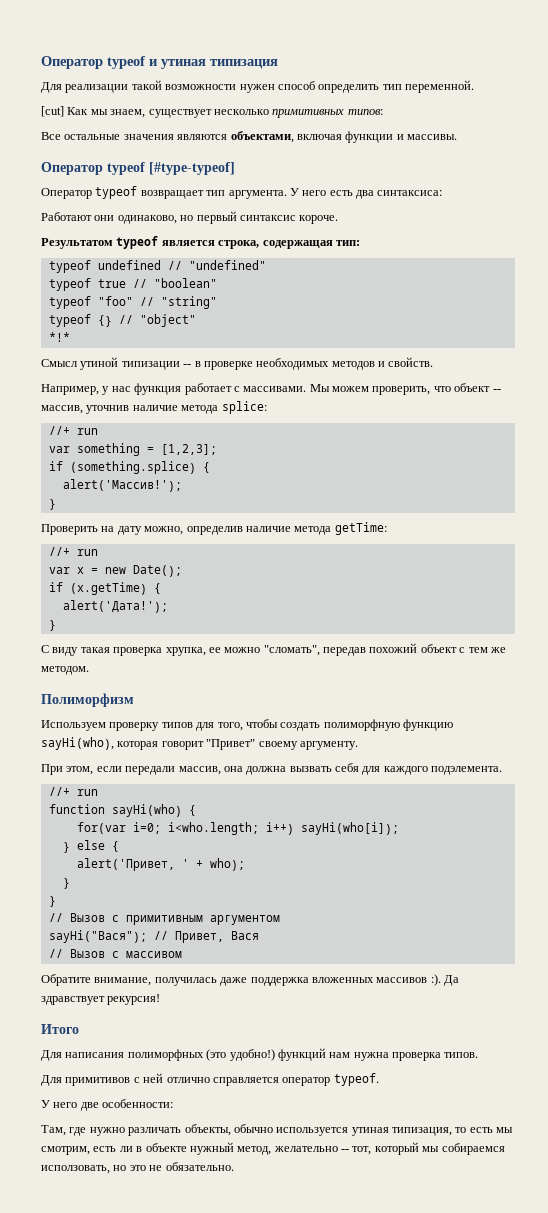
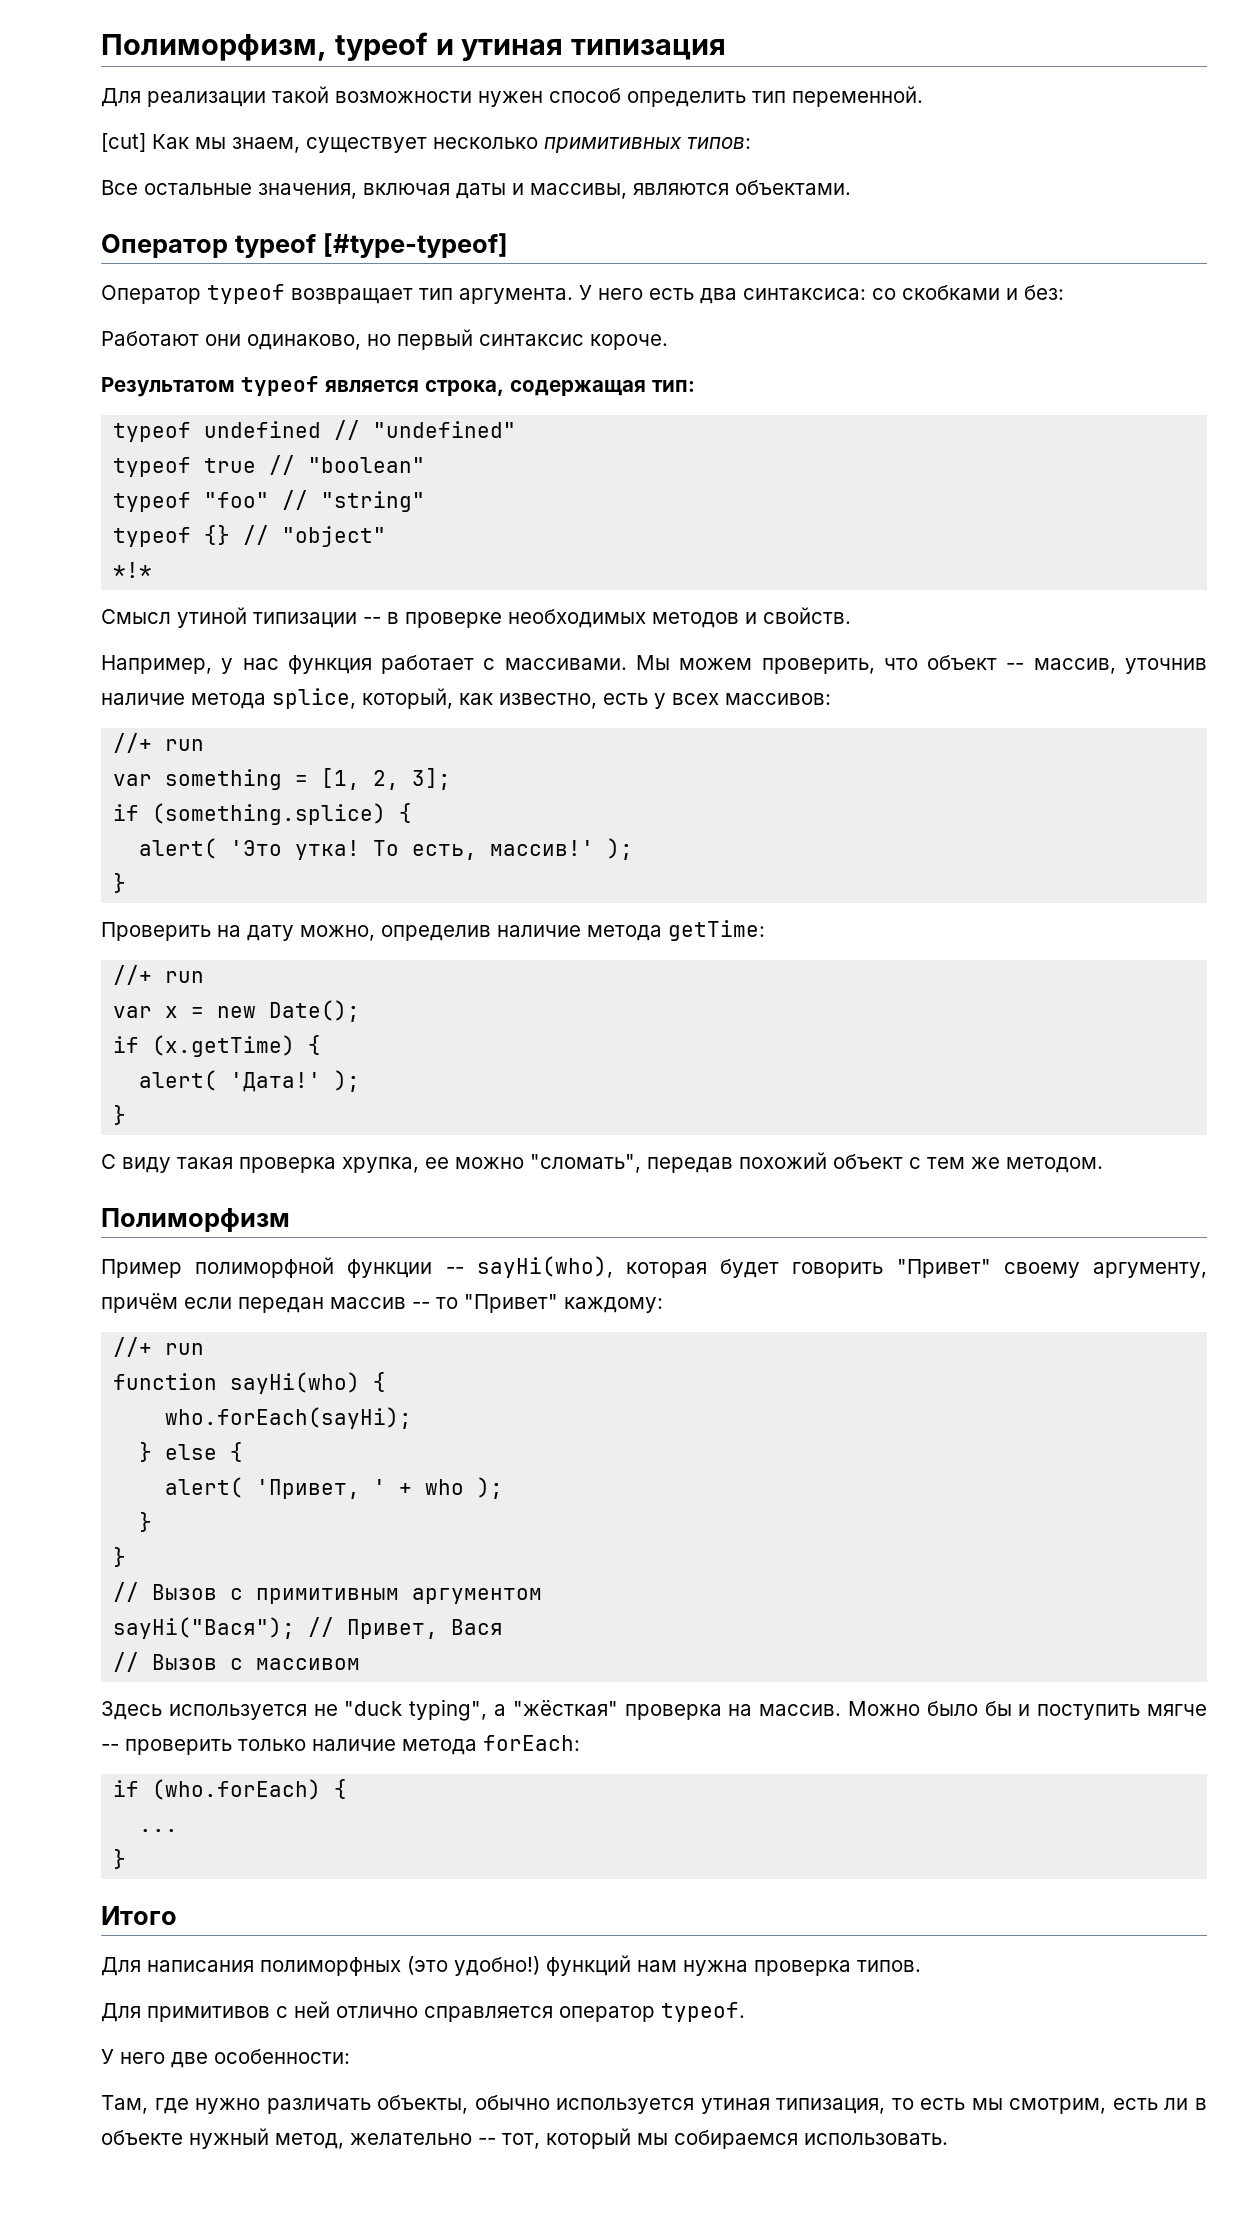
- Оператор typeof и утиная типизация
+ Полиморфизм, typeof и утиная типизация
- Все остальные значения являются объектами, включая функции и массивы.
+ Все остальные значения, включая даты и массивы, являются объектами.
- У него есть два синтаксиса:
+ У него есть два синтаксиса: со скобками и без:
- Мы можем проверить, что объект -- массив, уточнив наличие метода splice:
+ Мы можем проверить, что объект -- массив, уточнив наличие метода splice, который, как известно, есть у всех массивов:
- var something = [1,2,3];
+ var something = [1, 2, 3];
- alert('Массив!');
+ alert( 'Это утка! То есть, массив!' );
- alert('Дата!');
+ alert( 'Дата!' );
- Используем проверку типов для того, чтобы создать полиморфную функцию sayHi(who), которая говорит "Привет" своему аргументу.
- При этом, если передали массив, она должна вызвать себя для каждого подэлемента.
+ Пример полиморфной функции -- sayHi(who), которая будет говорить "Привет" своему аргументу, причём если передан массив -- то "Привет" каждому:
- for(var i=0; i<who.length; i++) sayHi(who[i]);
+ who.forEach(sayHi);
  } else {
- alert('Привет, ' + who);
+ alert( 'Привет, ' + who );
- Обратите внимание, получилась даже поддержка вложенных массивов :). Да здравствует рекурсия!
+ Здесь используется не "duck typing", а "жёсткая" проверка на массив. Можно было бы и поступить мягче -- проверить только наличие метода forEach:
+ if (who.forEach) {
+ ...
+ }
- Там, где нужно различать объекты, обычно используется утиная типизация, то есть мы смотрим, есть ли в объекте нужный метод, желательно -- тот, который мы собираемся исползовать, но это не обязательно.
+ Там, где нужно различать объекты, обычно используется утиная типизация, то есть мы смотрим, есть ли в объекте нужный метод, желательно -- тот, который мы собираемся использовать.

